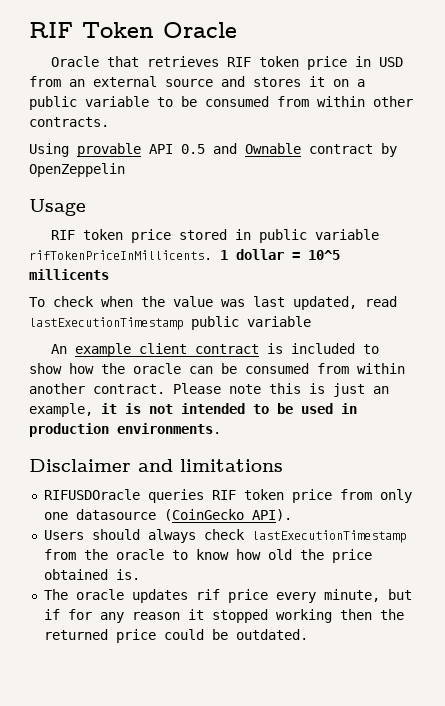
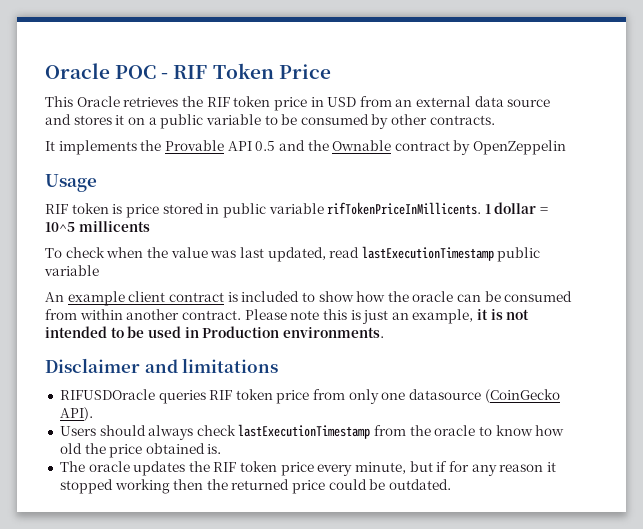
- RIF Token Oracle
- Oracle that retrieves RIF token price in USD from an external source and stores it on a public variable to be consumed from within other contracts.
+ Oracle POC - RIF Token Price
+ This Oracle retrieves the RIF token price in USD from an external data source and stores it on a public variable to be consumed by other contracts.
- Using provable API 0.5 and Ownable contract by OpenZeppelin
+ It implements the Provable API 0.5 and the Ownable contract by OpenZeppelin
- RIF token price stored in public variable rifTokenPriceInMillicents.
+ RIF token is price stored in public variable rifTokenPriceInMillicents.
- Please note this is just an example, it is not intended to be used in production environments.
+ Please note this is just an example, it is not intended to be used in Production environments.
- The oracle updates rif price every minute, but if for any reason it stopped working then the returned price could be outdated.
+ The oracle updates the RIF token price every minute, but if for any reason it stopped working then the returned price could be outdated.

